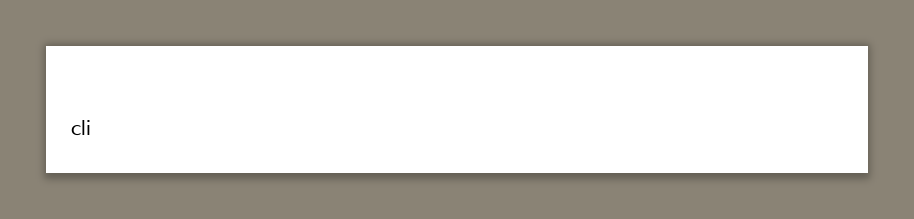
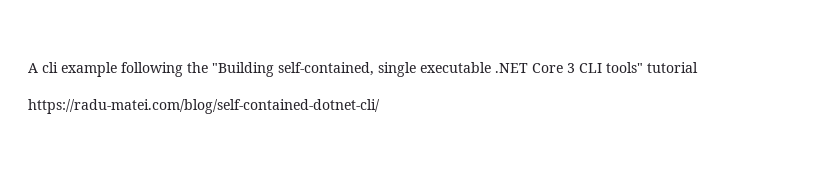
- cli
+ A cli example following the "Building self-contained, single executable .NET Core 3 CLI tools" tutorial
+ https://radu-matei.com/blog/self-contained-dotnet-cli/

